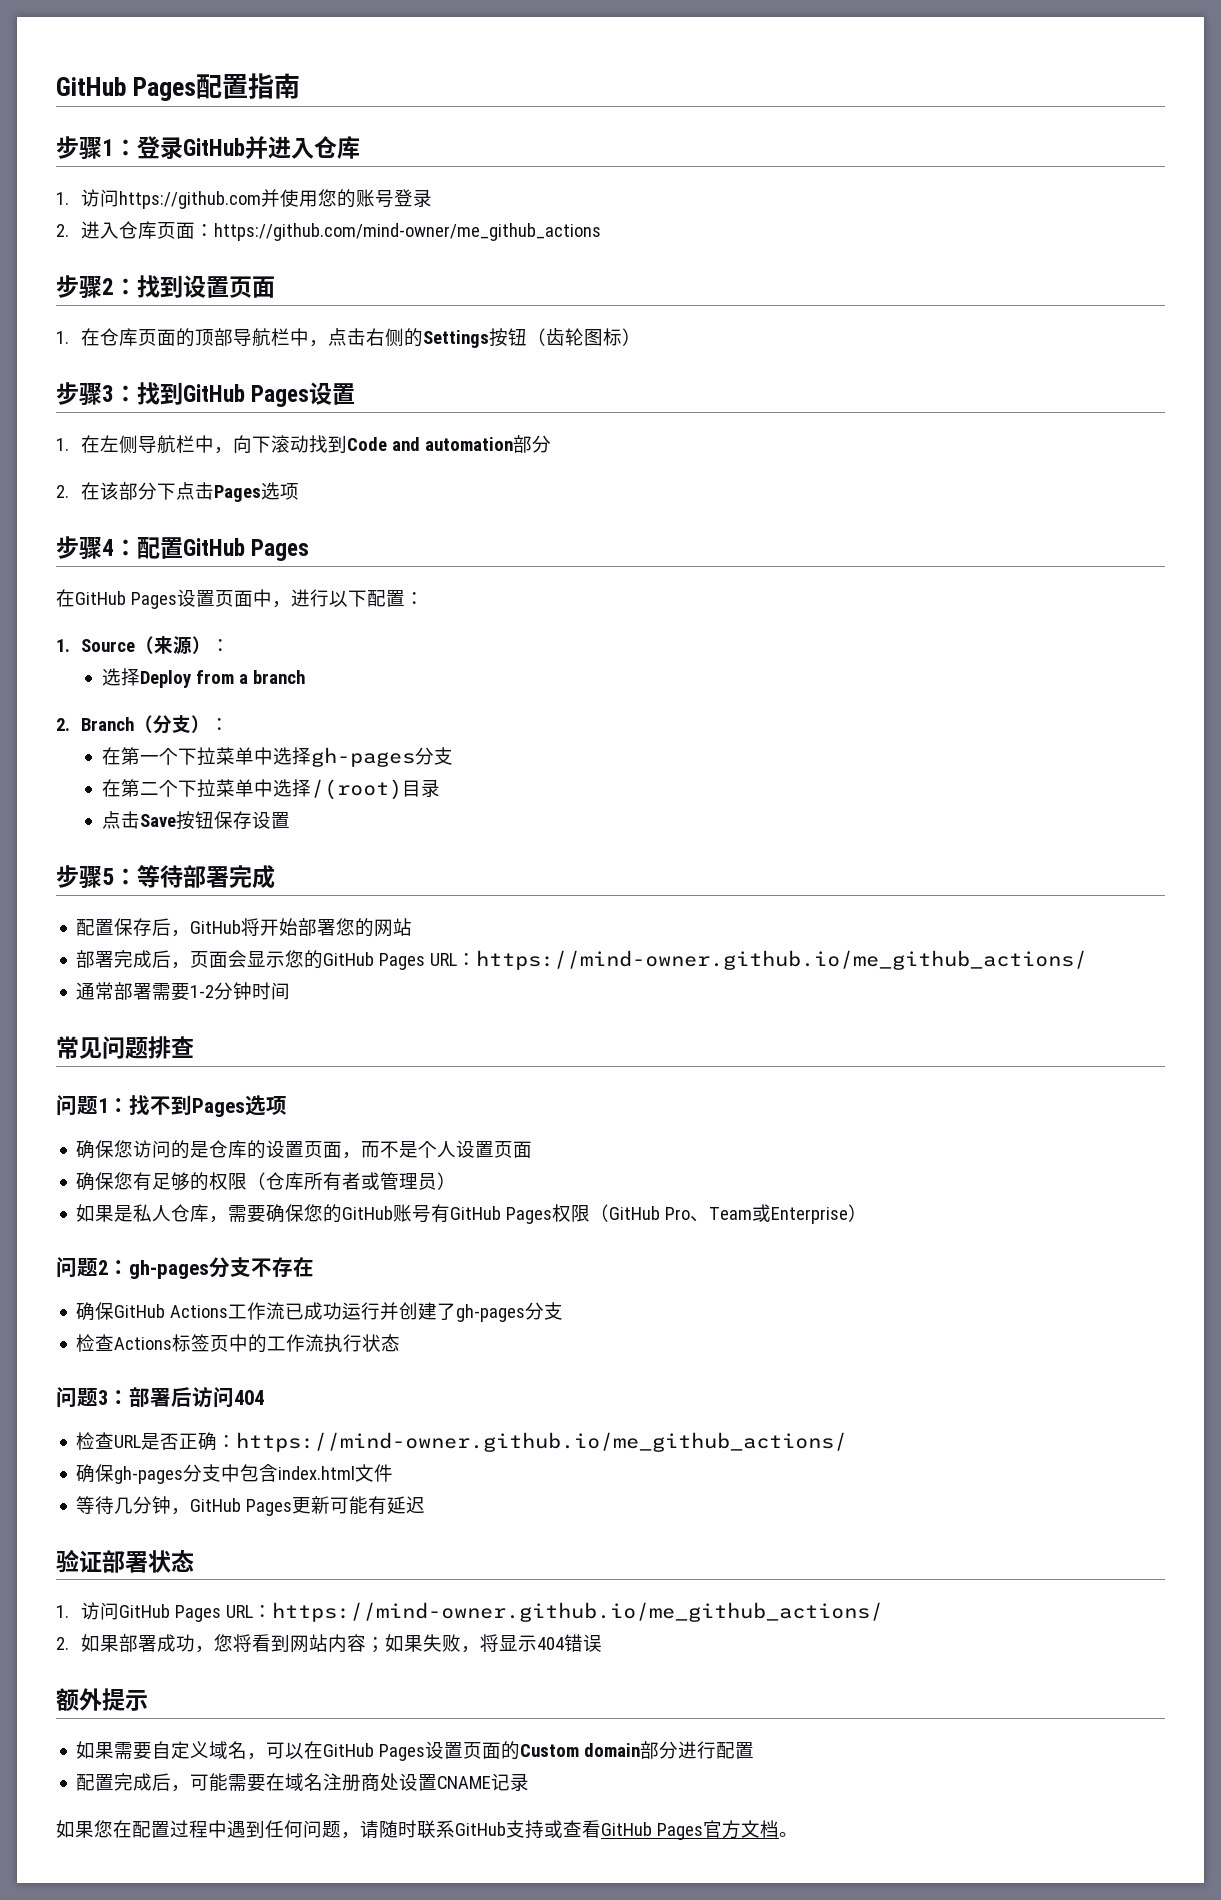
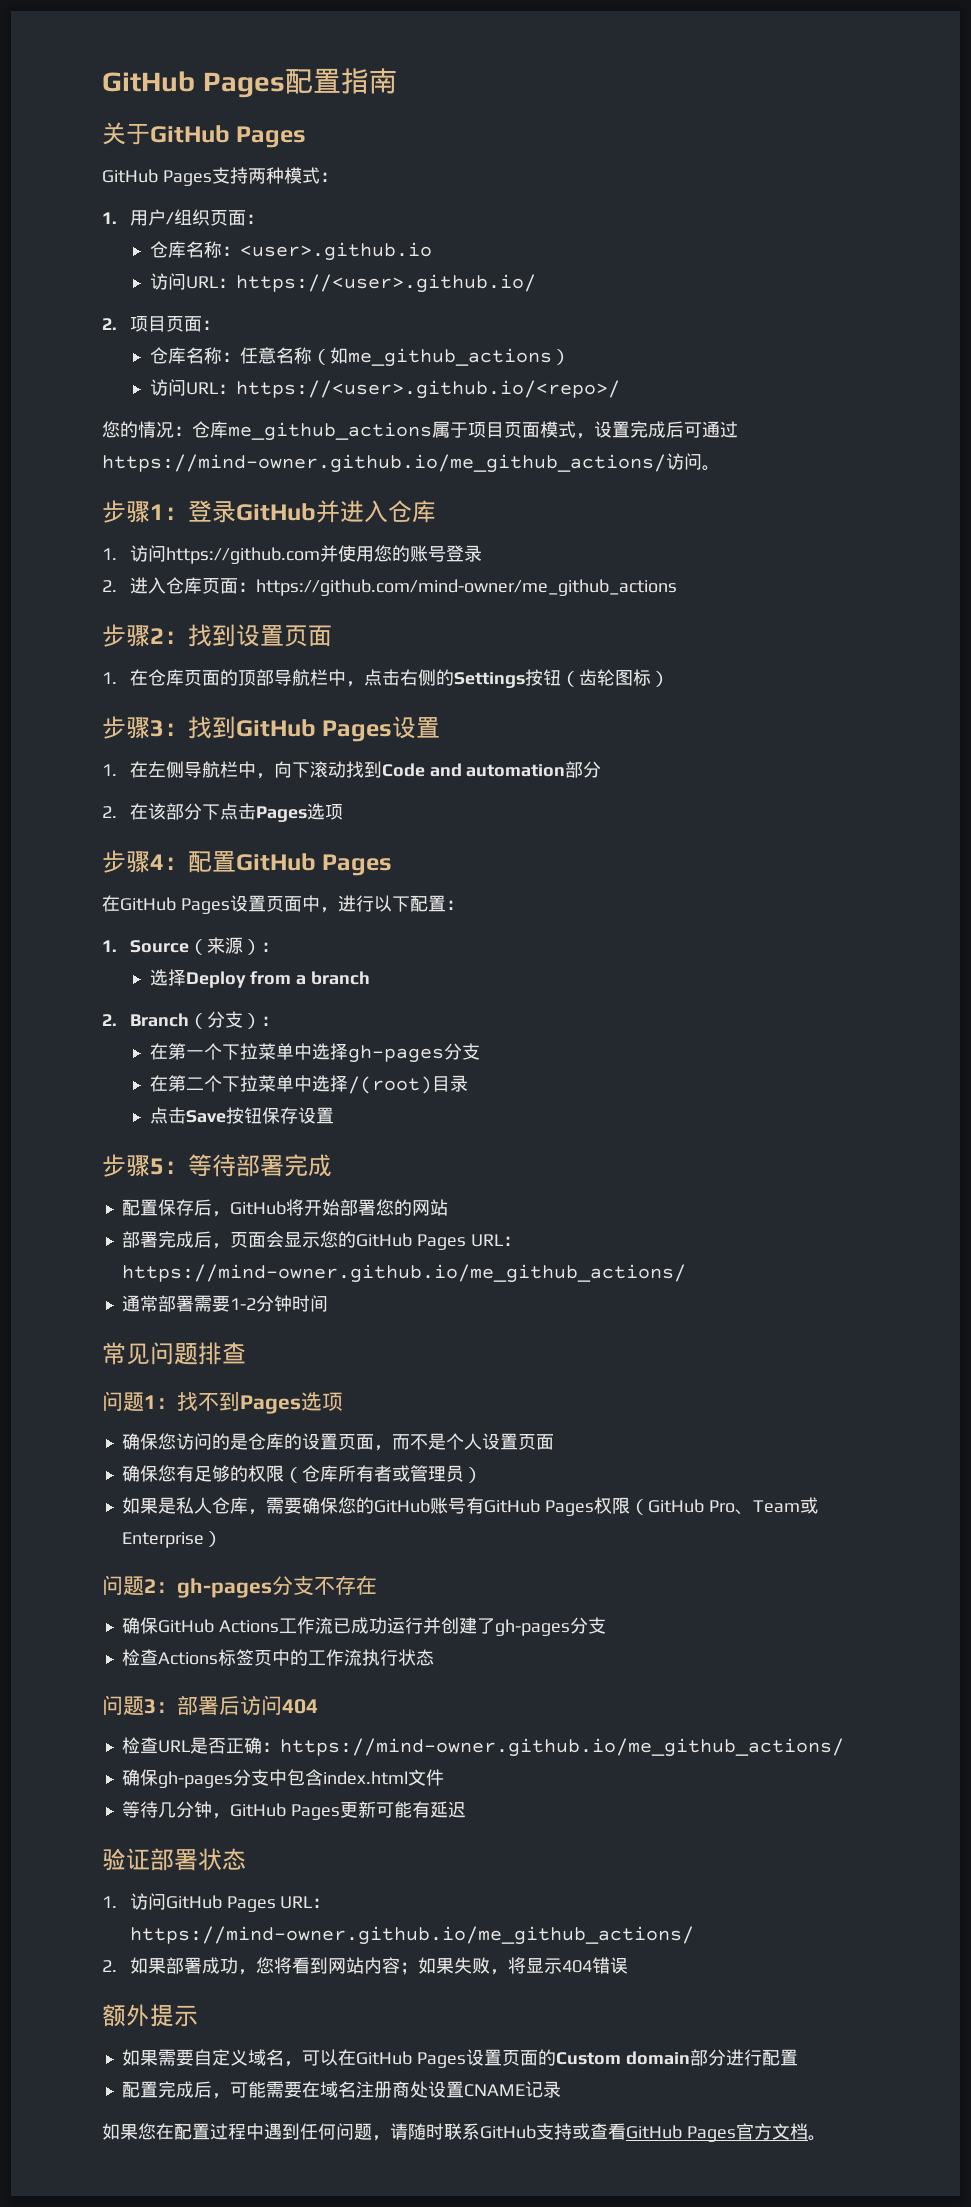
+ 关于GitHub Pages
+ GitHub Pages支持两种模式：
+ 1.用户/组织页面：
+ 仓库名称：<user>.github.io
+ 访问URL：https://<user>.github.io/
+ 2.项目页面：
+ 仓库名称：任意名称（如me_github_actions）
+ 访问URL：https://<user>.github.io/<repo>/
+ 您的情况：仓库me_github_actions属于项目页面模式，设置完成后可通过https://mind-owner.github.io/me_github_actions/访问。

